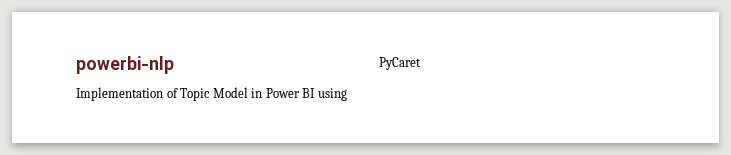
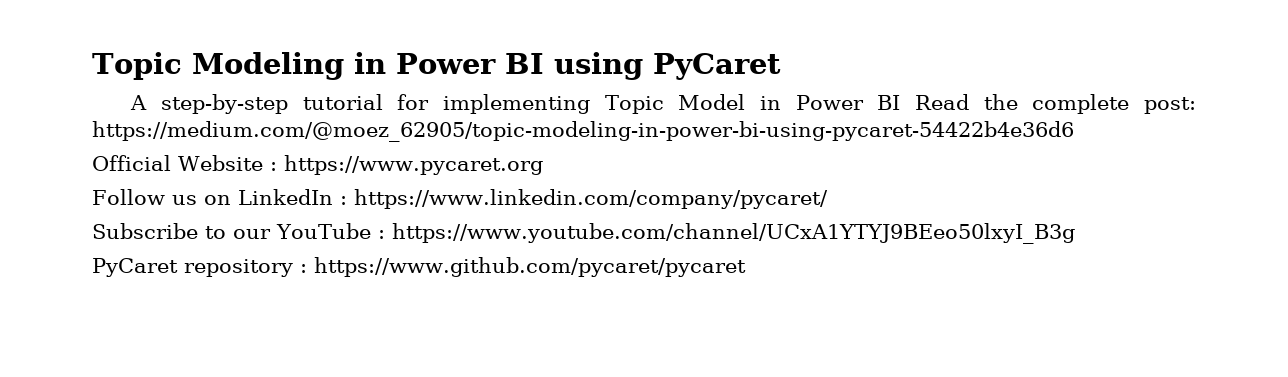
- powerbi-nlp
- Implementation of Topic Model in Power BI using PyCaret
+ Topic Modeling in Power BI using PyCaret
+ A step-by-step tutorial for implementing Topic Model in Power BI Read the complete post: https://medium.com/@moez_62905/topic-modeling-in-power-bi-using-pycaret-54422b4e36d6
+ Official Website : https://www.pycaret.org
+ Follow us on LinkedIn : https://www.linkedin.com/company/pycaret/
+ Subscribe to our YouTube : https://www.youtube.com/channel/UCxA1YTYJ9BEeo50lxyI_B3g
+ PyCaret repository : https://www.github.com/pycaret/pycaret

